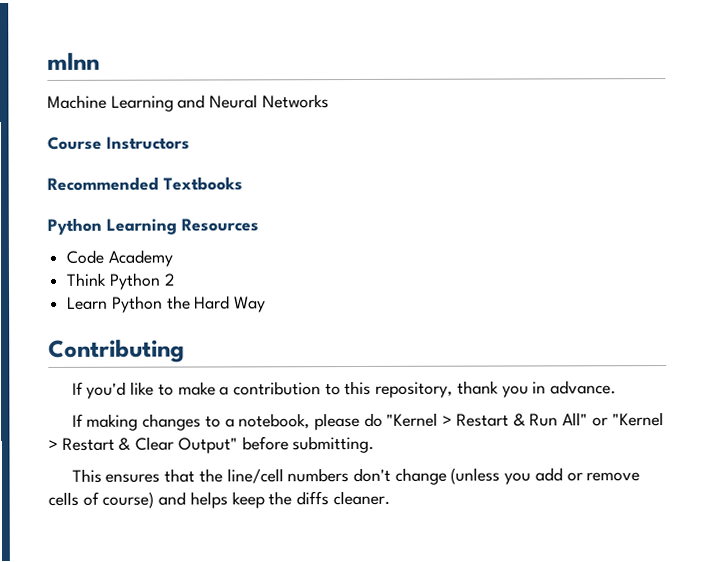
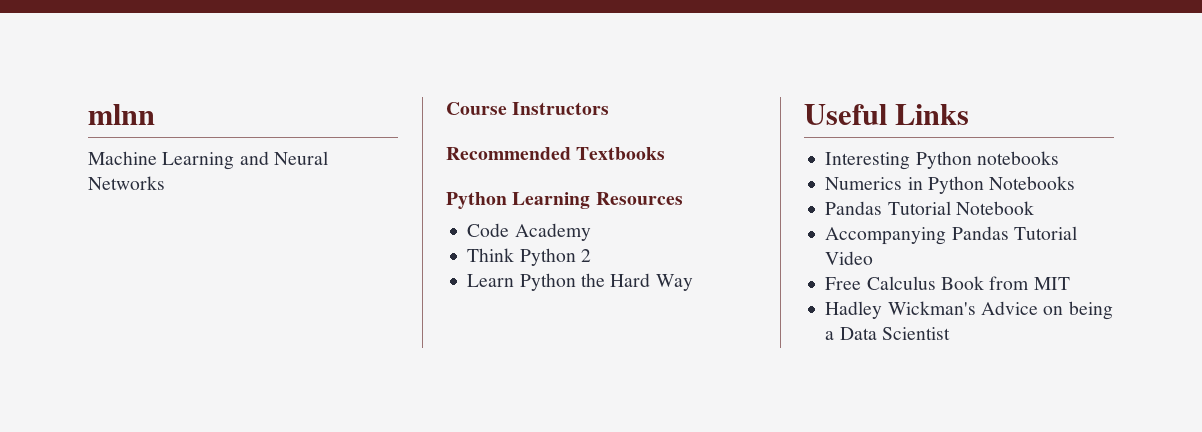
- Contributing
- If you'd like to make a contribution to this repository, thank you in advance.
- If making changes to a notebook, please do "Kernel > Restart & Run All" or "Kernel > Restart & Clear Output" before submitting.
- This ensures that the line/cell numbers don't change (unless you add or remove cells of course) and helps keep the diffs cleaner.
+ Useful Links
+ Interesting Python notebooks
+ Numerics in Python Notebooks
+ Pandas Tutorial Notebook
+ Accompanying Pandas Tutorial Video
+ Free Calculus Book from MIT
+ Hadley Wickman's Advice on being a Data Scientist

